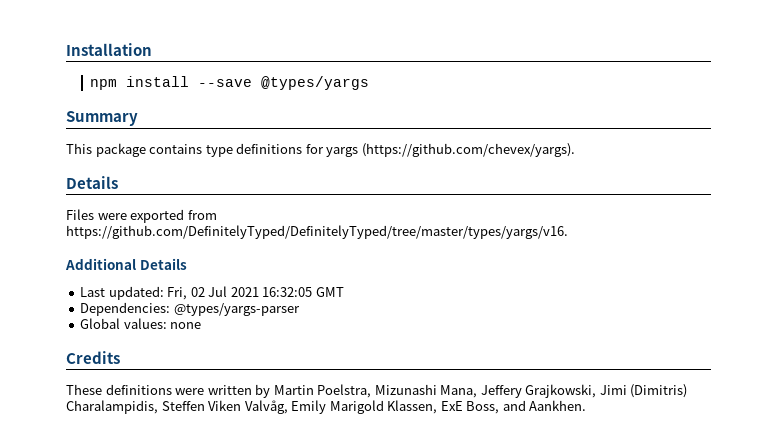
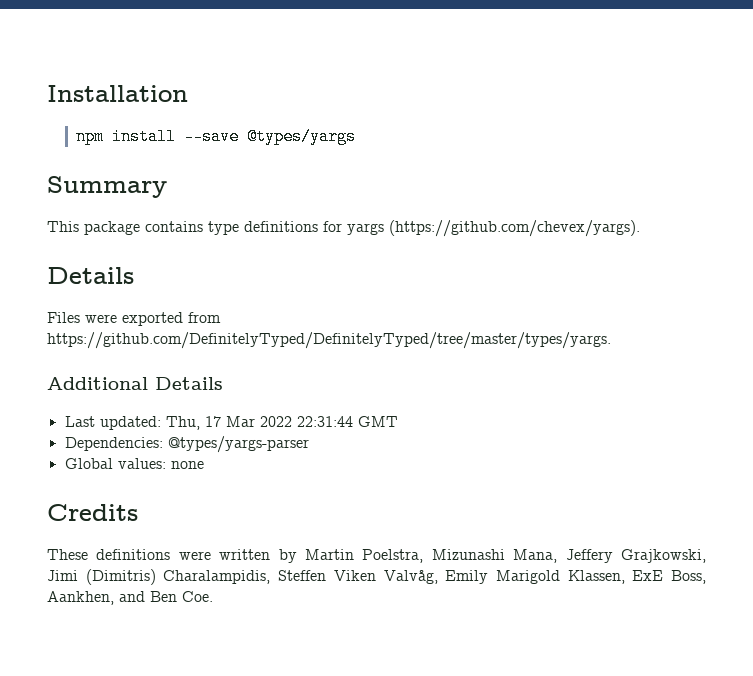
- Files were exported from https://github.com/DefinitelyTyped/DefinitelyTyped/tree/master/types/yargs/v16.
+ Files were exported from https://github.com/DefinitelyTyped/DefinitelyTyped/tree/master/types/yargs.
- Last updated: Fri, 02 Jul 2021 16:32:05 GMT
+ Last updated: Thu, 17 Mar 2022 22:31:44 GMT
- These definitions were written by Martin Poelstra, Mizunashi Mana, Jeffery Grajkowski, Jimi (Dimitris) Charalampidis, Steffen Viken Valvåg, Emily Marigold Klassen, ExE Boss, and Aankhen.
+ These definitions were written by Martin Poelstra, Mizunashi Mana, Jeffery Grajkowski, Jimi (Dimitris) Charalampidis, Steffen Viken Valvåg, Emily Marigold Klassen, ExE Boss, Aankhen, and Ben Coe.

